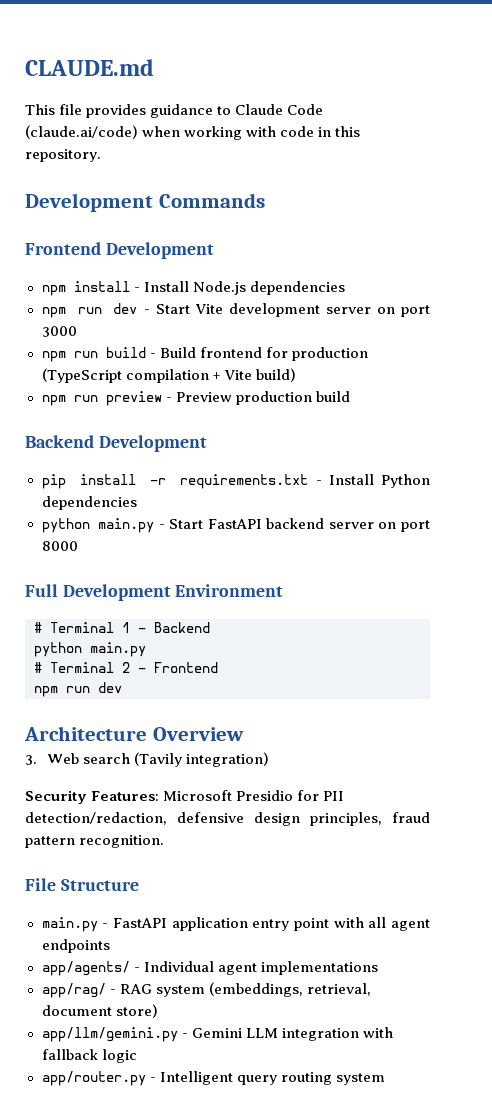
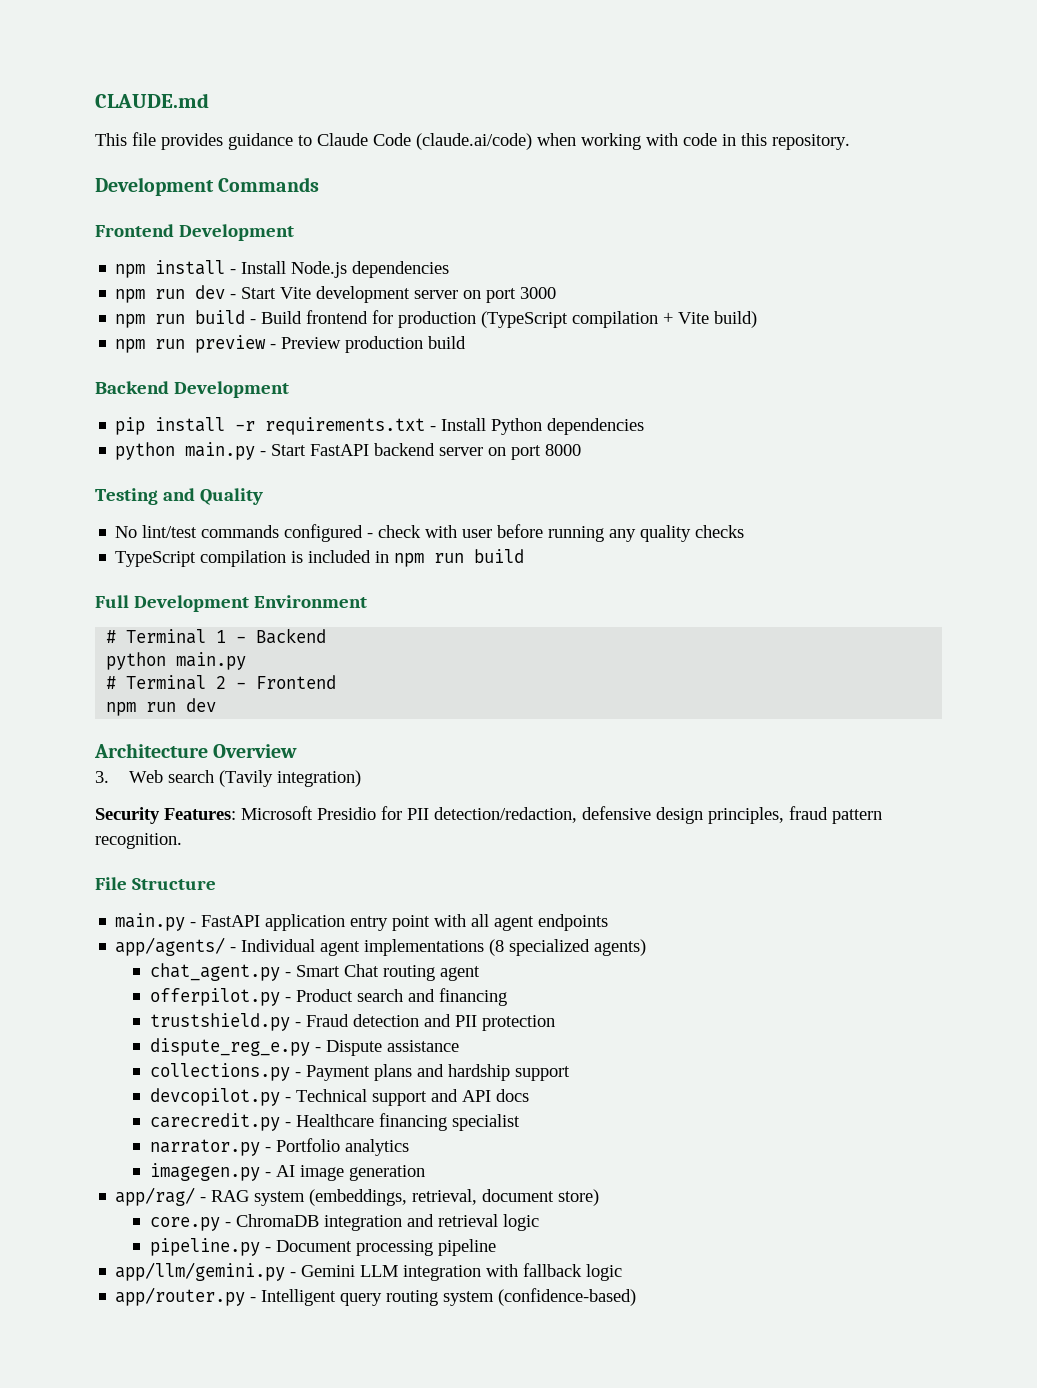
+ Testing and Quality
+ No lint/test commands configured - check with user before running any quality checks
+ TypeScript compilation is included in npm run build
- app/agents/ - Individual agent implementations
+ app/agents/ - Individual agent implementations (8 specialized agents)
+ chat_agent.py - Smart Chat routing agent
+ offerpilot.py - Product search and financing
+ trustshield.py - Fraud detection and PII protection
+ dispute_reg_e.py - Dispute assistance
+ collections.py - Payment plans and hardship support
+ devcopilot.py - Technical support and API docs
+ carecredit.py - Healthcare financing specialist
+ narrator.py - Portfolio analytics
+ imagegen.py - AI image generation
+ core.py - ChromaDB integration and retrieval logic
+ pipeline.py - Document processing pipeline
- app/router.py - Intelligent query routing system
+ app/router.py - Intelligent query routing system (confidence-based)

